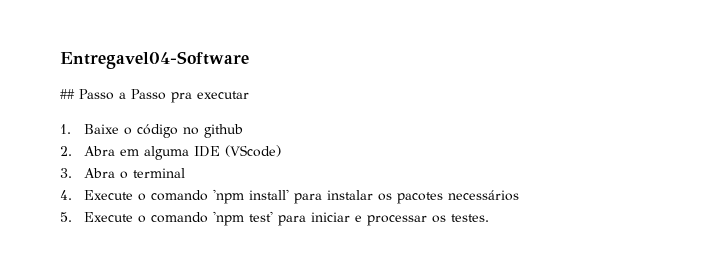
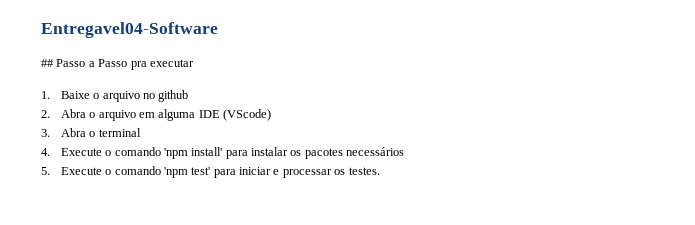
- 1. Baixe o código no github
+ 1. Baixe o arquivo no github
- 2. Abra em alguma IDE (VScode)
+ 2. Abra o arquivo em alguma IDE (VScode)

